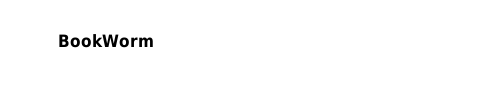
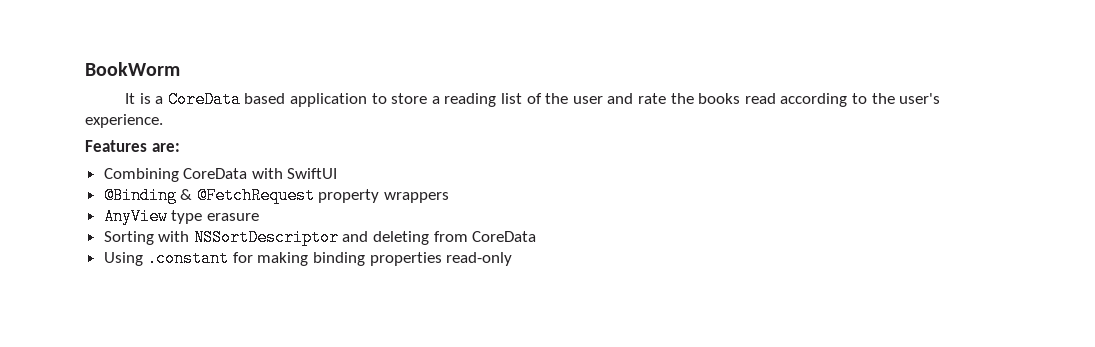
+ It is a CoreData based application to store a reading list of the user and rate the books read according to the user's experience.
+ Features are:
+ Combining CoreData with SwiftUI
+ @Binding & @FetchRequest property wrappers
+ AnyView type erasure
+ Sorting with NSSortDescriptor and deleting from CoreData
+ Using .constant for making binding properties read-only

